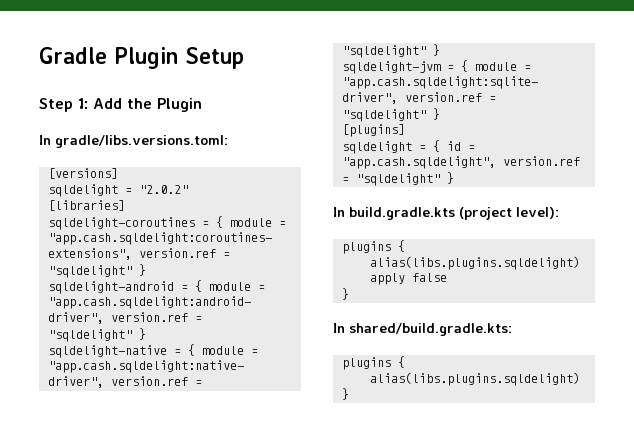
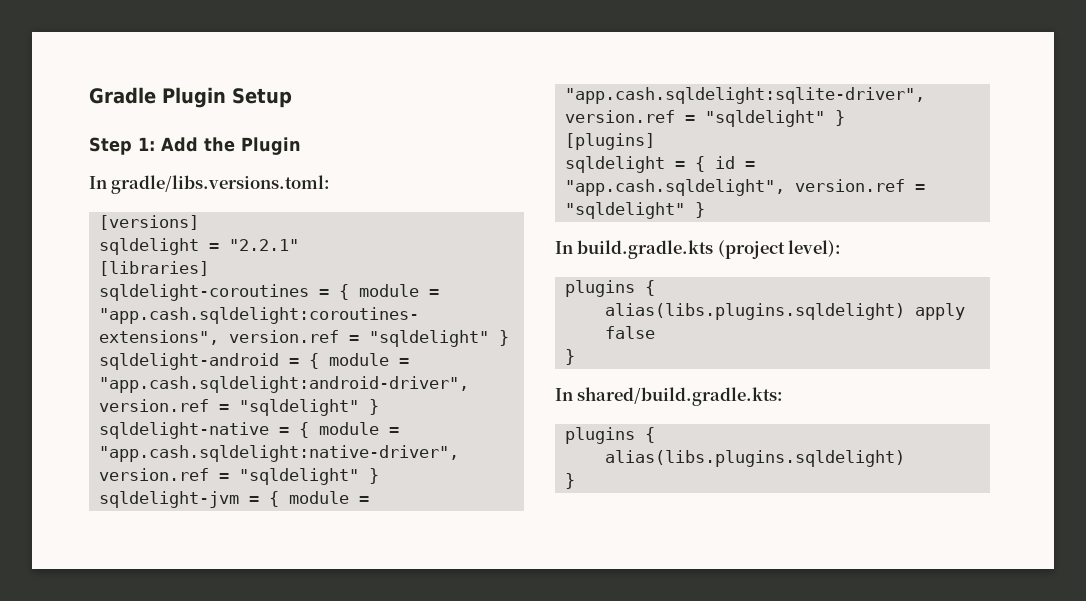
- sqldelight = "2.0.2"
+ sqldelight = "2.2.1"

